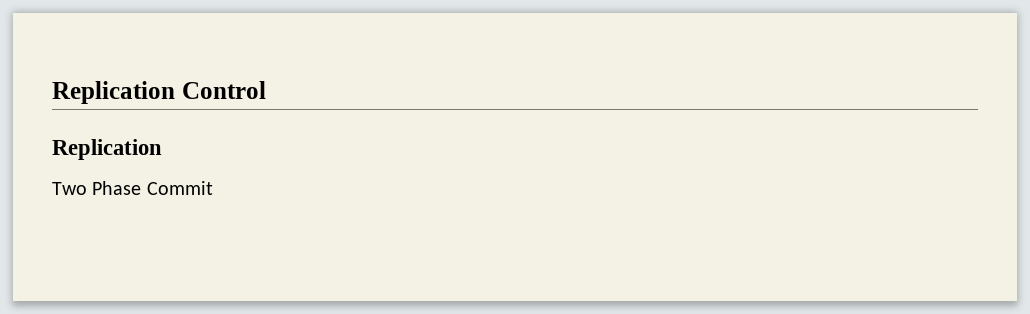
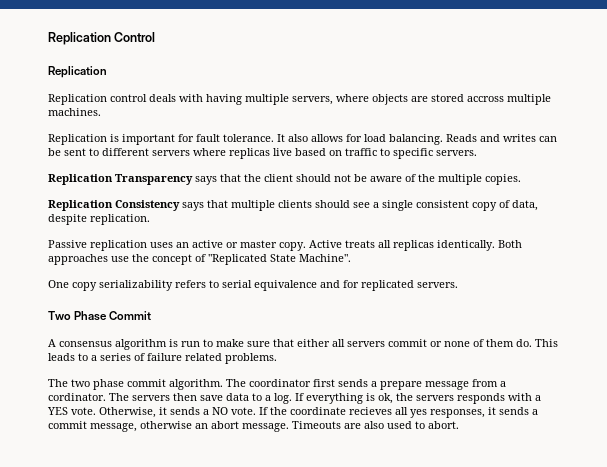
+ Replication control deals with having multiple servers, where objects are stored accross multiple machines.
+ Replication is important for fault tolerance. It also allows for load balancing. Reads and writes can be sent to different servers where replicas live based on traffic to specific servers.
+ Replication Transparency says that the client should not be aware of the multiple copies.
+ Replication Consistency says that multiple clients should see a single consistent copy of data, despite replication.
+ Passive replication uses an active or master copy. Active treats all replicas identically. Both approaches use the concept of "Replicated State Machine".
+ One copy serializability refers to serial equivalence and for replicated servers.
  Two Phase Commit
+ A consensus algorithm is run to make sure that either all servers commit or none of them do. This leads to a series of failure related problems.
+ The two phase commit algorithm. The coordinator first sends a prepare message from a cordinator. The servers then save data to a log. If everything is ok, the servers responds with a YES vote. Otherwise, it sends a NO vote. If the coordinate recieves all yes responses, it sends a commit message, otherwise an abort message. Timeouts are also used to abort.

